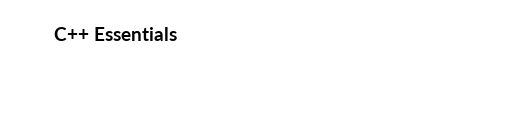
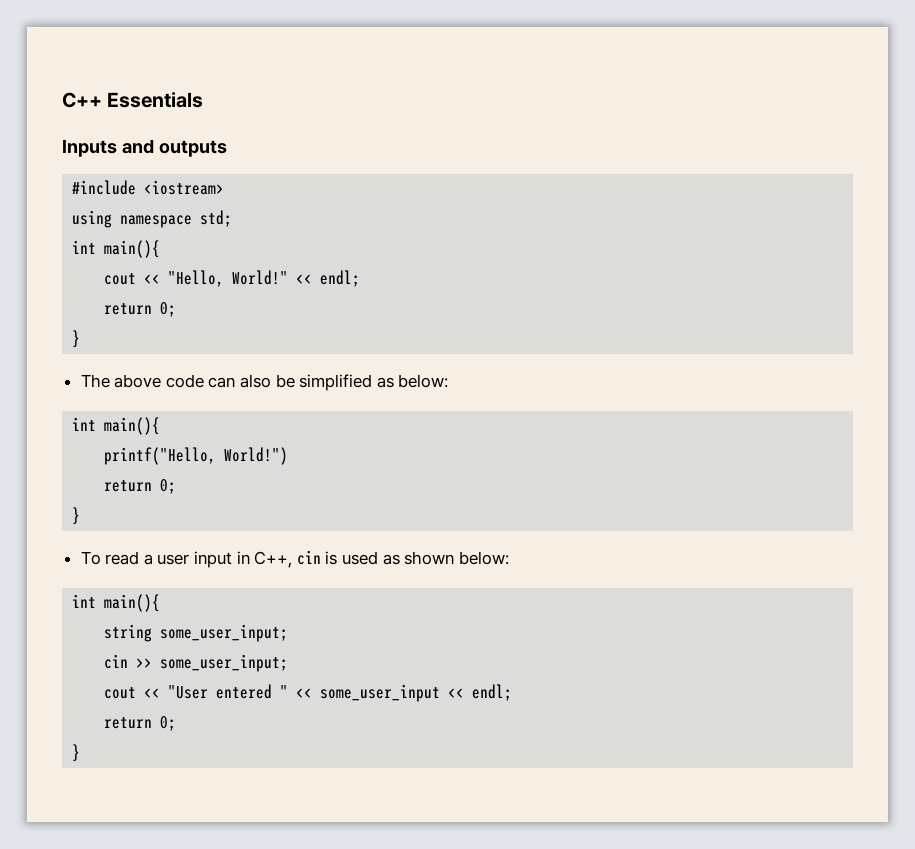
+ Inputs and outputs
+ #include <iostream>
+ using namespace std;
+ int main(){
+ cout << "Hello, World!" << endl;
+ return 0;
+ }
+ The above code can also be simplified as below:
+ int main(){
+ printf("Hello, World!")
+ return 0;
+ }
+ To read a user input in C++, cin is used as shown below:
+ int main(){
+ string some_user_input;
+ cin >> some_user_input;
+ cout << "User entered " << some_user_input << endl;
+ return 0;
+ }

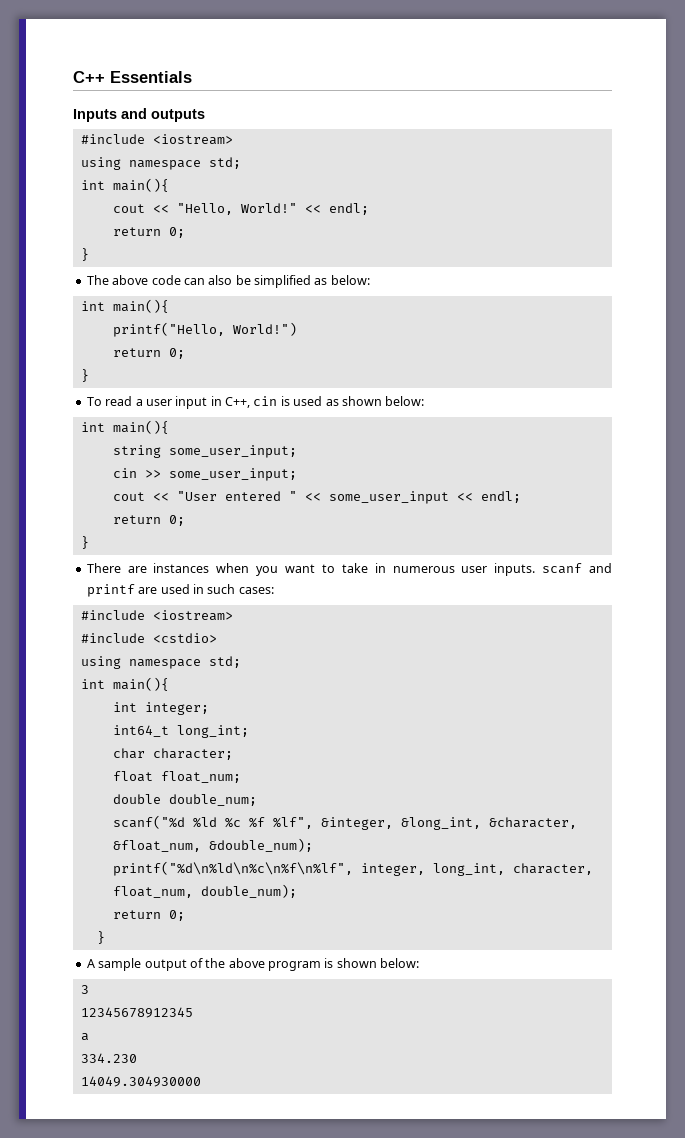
+ There are instances when you want to take in numerous user inputs. scanf and printf are used in such cases:
+ #include <iostream>
+ #include <cstdio>
+ using namespace std;
+ int main(){
+ int integer;
+ int64_t long_int;
+ char character;
+ float float_num;
+ double double_num;
+ scanf("%d %ld %c %f %lf", &integer, &long_int, &character, &float_num, &double_num);
+ printf("%d\n%ld\n%c\n%f\n%lf", integer, long_int, character, float_num, double_num);
+ return 0;
+ }
+ A sample output of the above program is shown below:
+ 3
+ 12345678912345
+ a
+ 334.230
+ 14049.304930000

